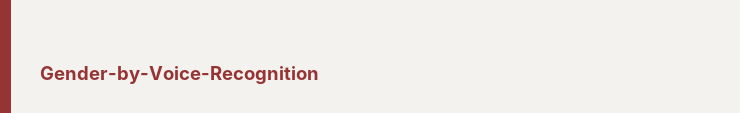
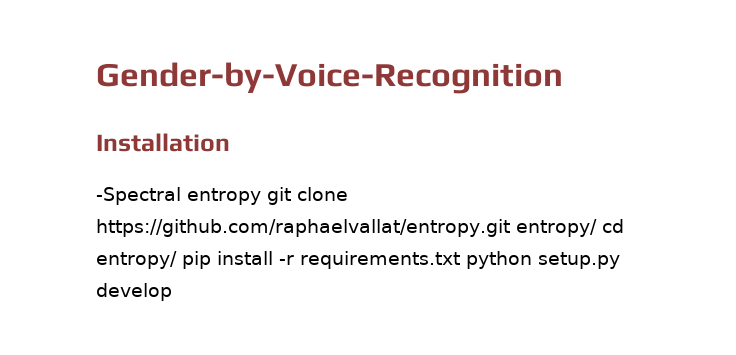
+ Installation
+ -Spectral entropy git clone https://github.com/raphaelvallat/entropy.git entropy/ cd entropy/ pip install -r requirements.txt python setup.py develop

